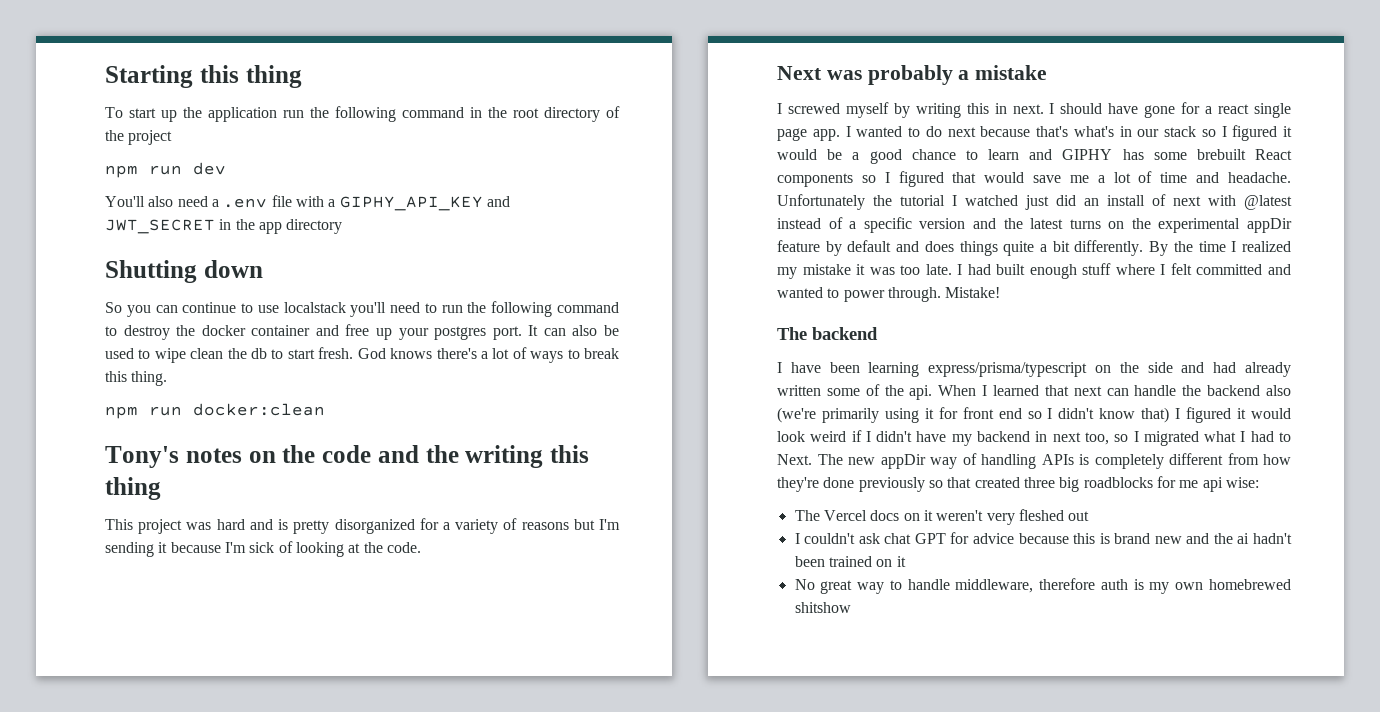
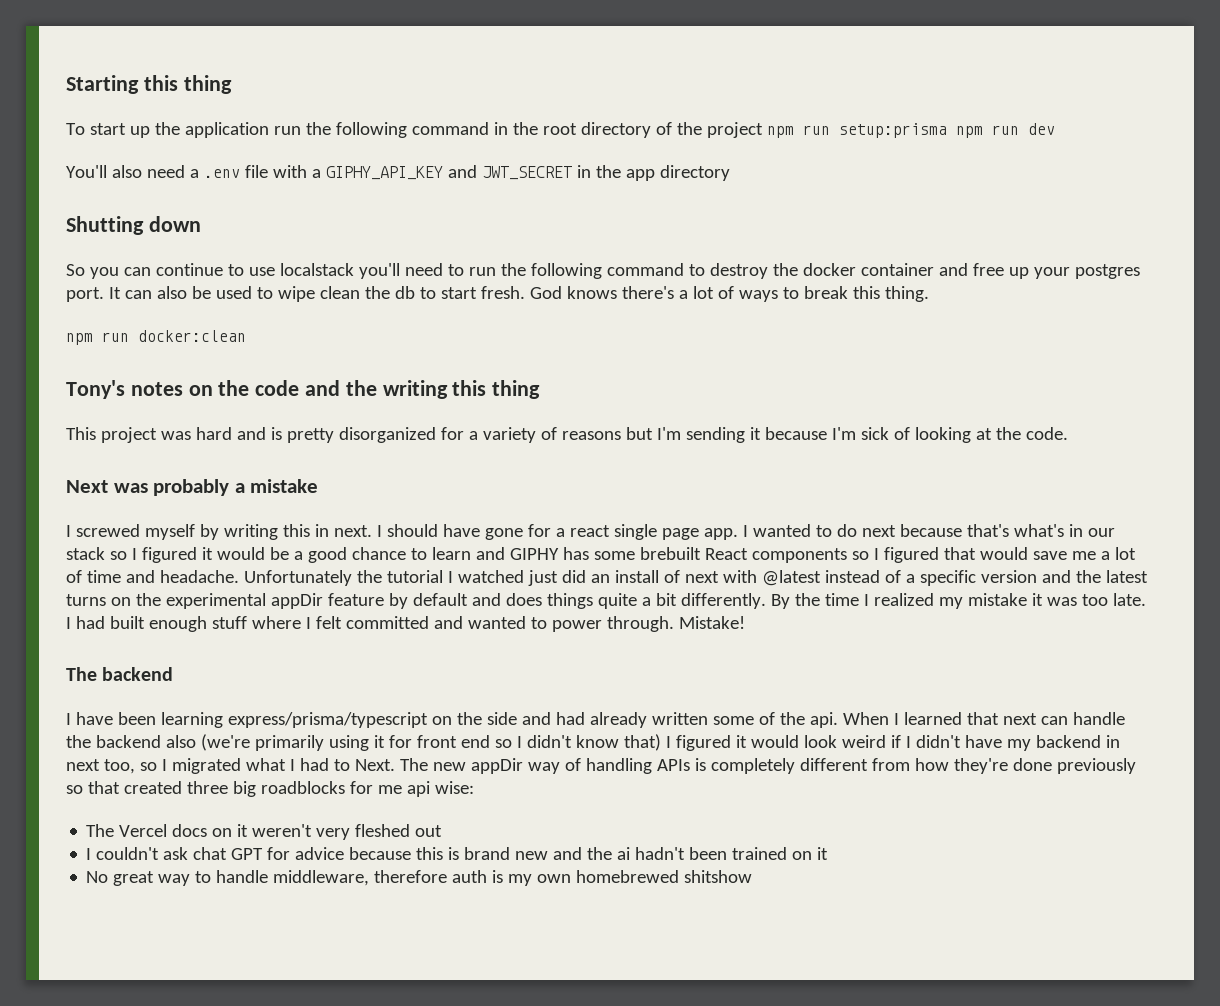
- To start up the application run the following command in the root directory of the project
- npm run dev
+ To start up the application run the following command in the root directory of the project npm run setup:prisma npm run dev

